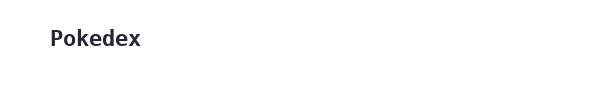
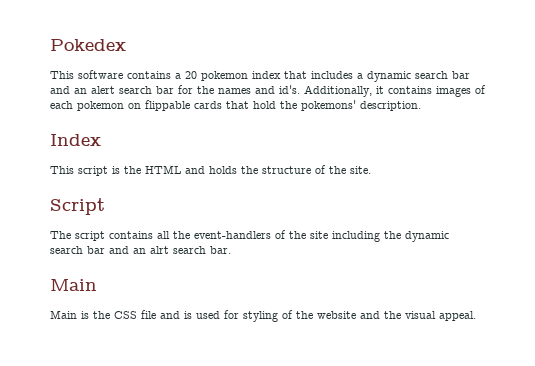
+ This software contains a 20 pokemon index that includes a dynamic search bar and an alert search bar for the names and id's. Additionally, it contains images of each pokemon on flippable cards that hold the pokemons' description.
+ Index
+ This script is the HTML and holds the structure of the site.
+ Script
+ The script contains all the event-handlers of the site including the dynamic search bar and an alrt search bar.
+ Main
+ Main is the CSS file and is used for styling of the website and the visual appeal.

